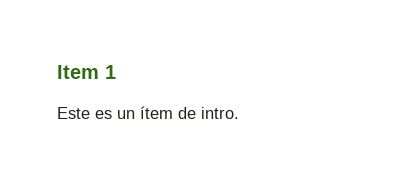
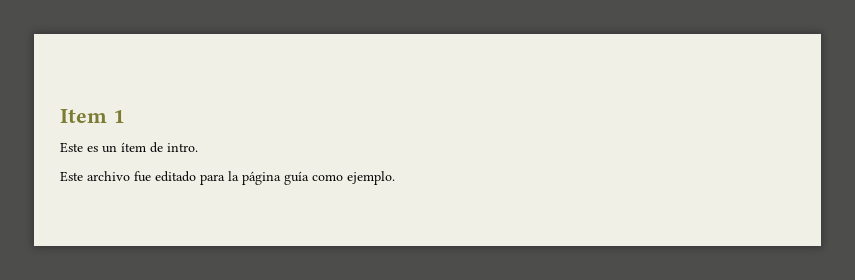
+ Este archivo fue editado para la página guía como ejemplo.

